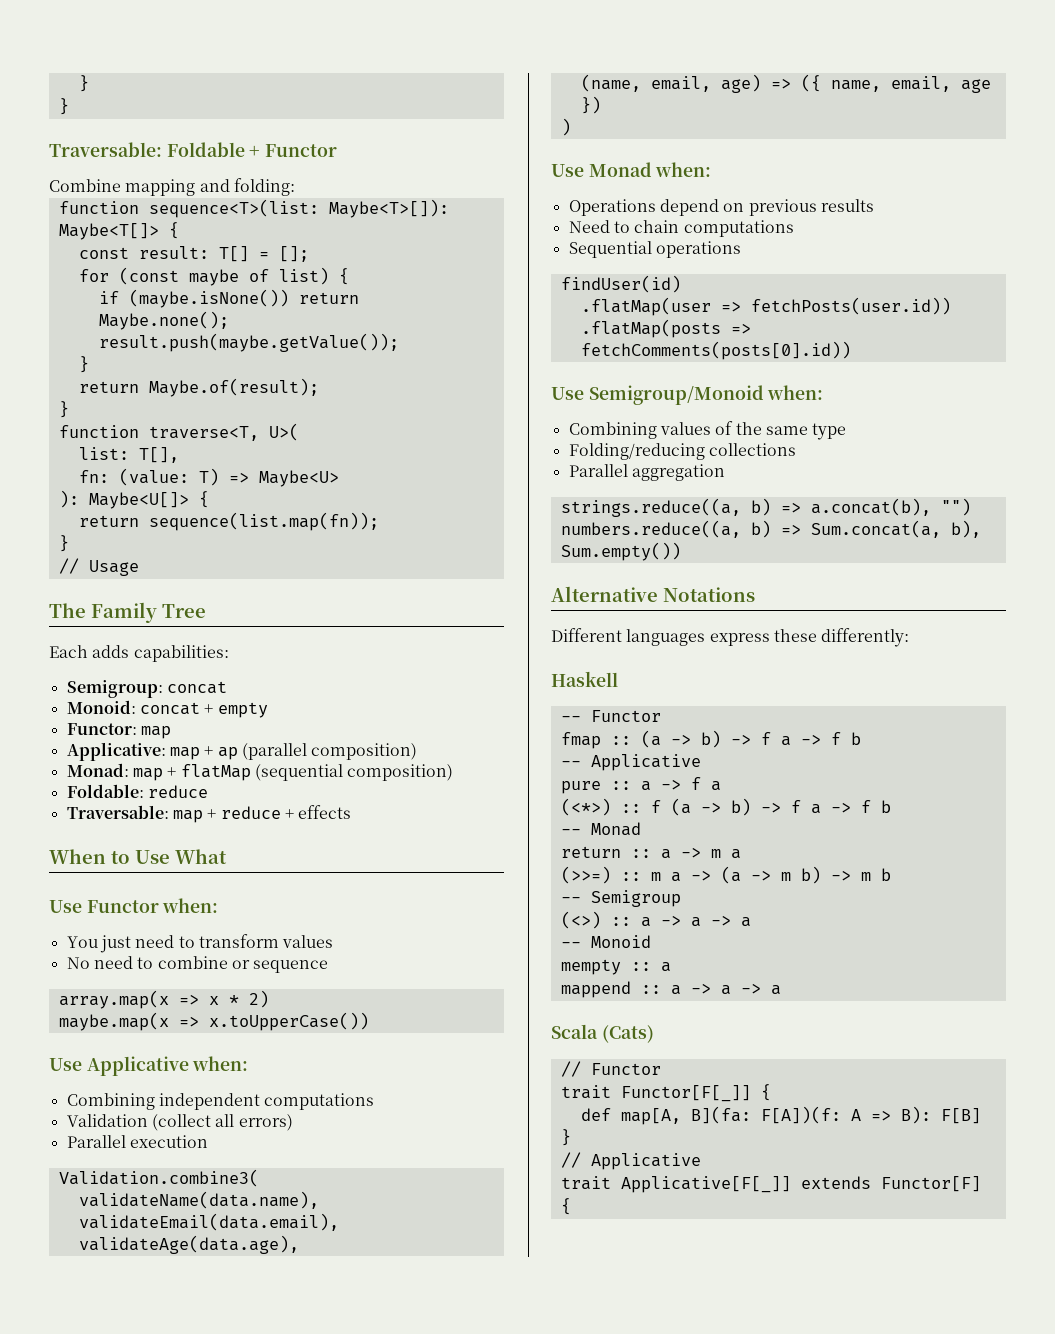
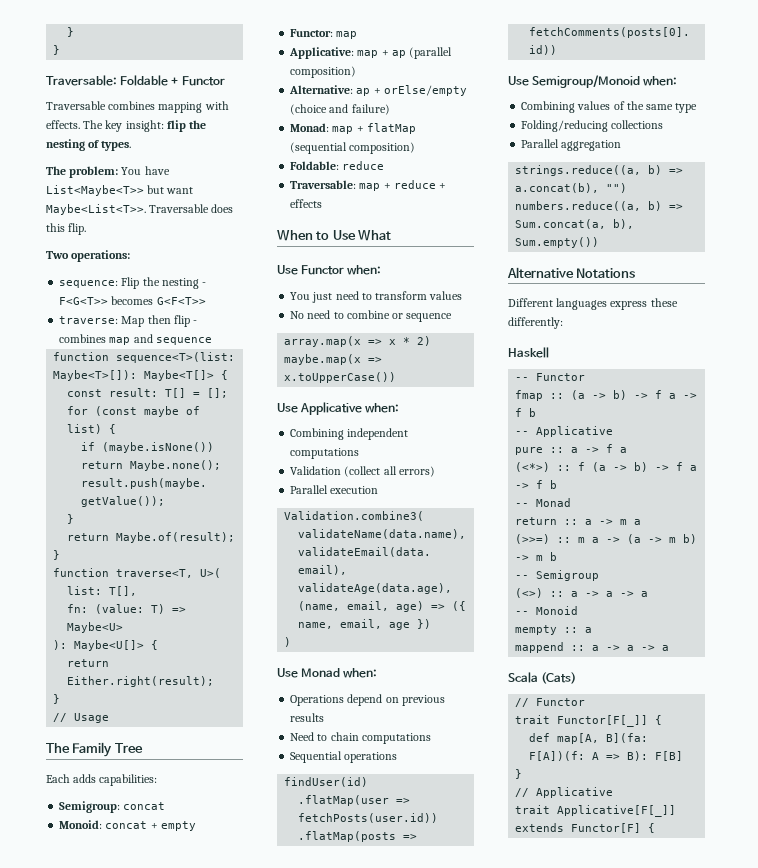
- Combine mapping and folding:
+ Traversable combines mapping with effects. The key insight: flip the nesting of types.
+ The problem: You have List<Maybe<T>> but want Maybe<List<T>>. Traversable does this flip.
+ Two operations:
+ sequence: Flip the nesting - F<G<T>> becomes G<F<T>>
+ traverse: Map then flip - combines map and sequence
- return sequence(list.map(fn));
+ return Either.right(result);
+ Alternative: ap + orElse/empty (choice and failure)

